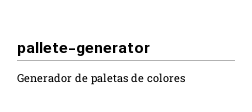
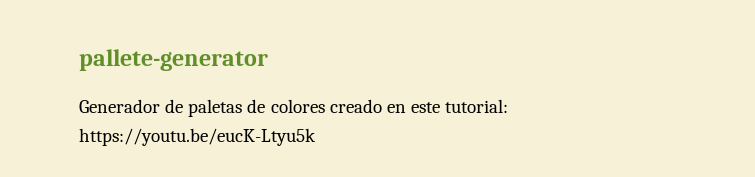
- Generador de paletas de colores
+ Generador de paletas de colores creado en este tutorial: https://youtu.be/eucK-Ltyu5k

